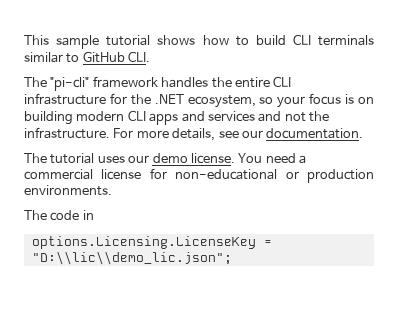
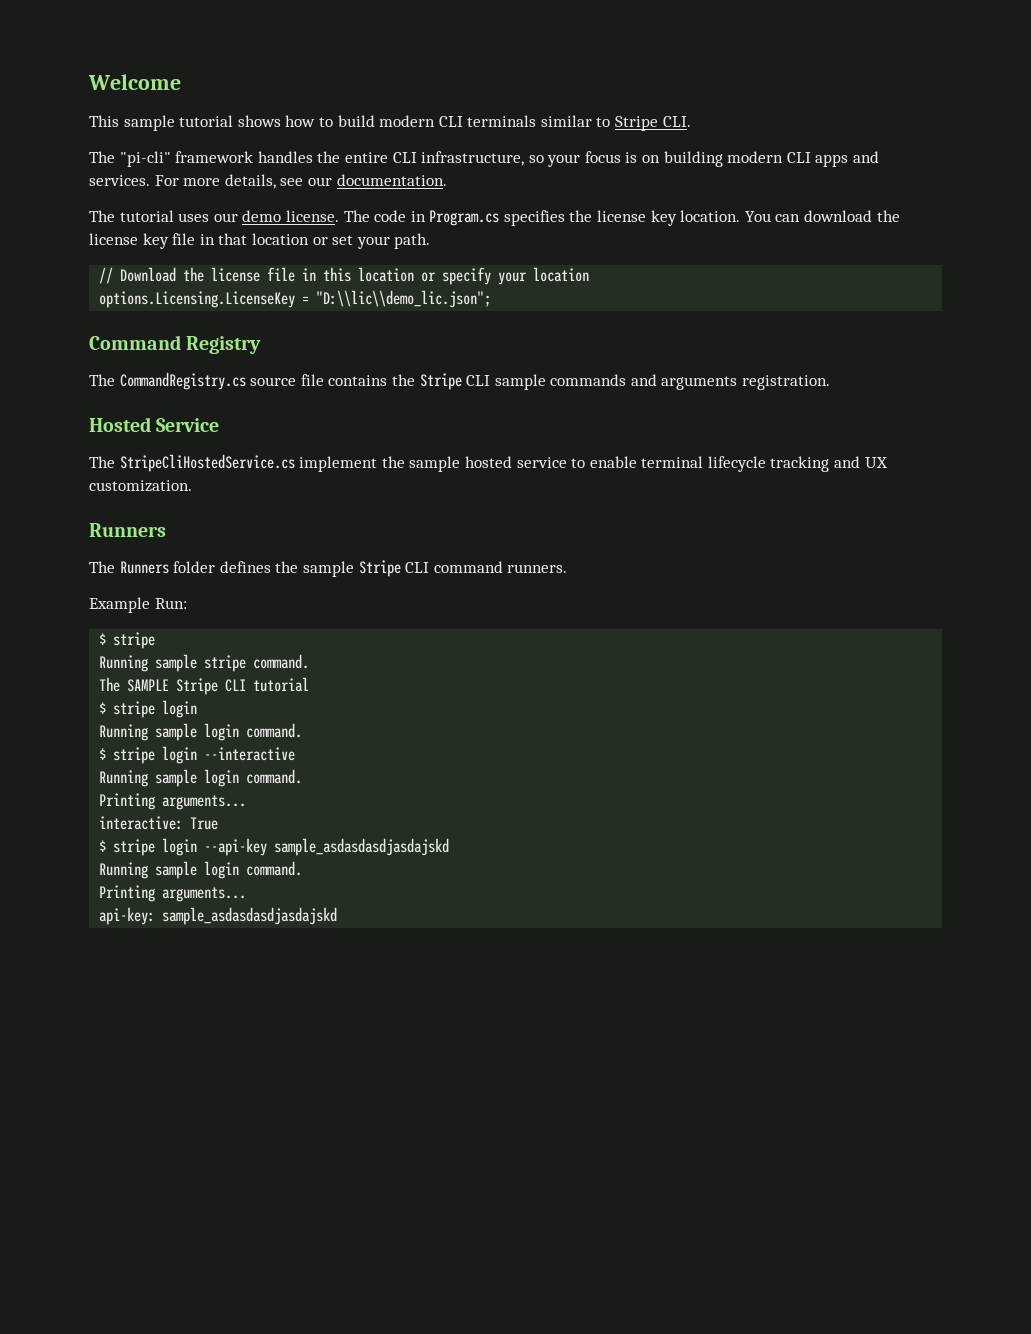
+ Welcome
- This sample tutorial shows how to build CLI terminals similar to GitHub CLI.
+ This sample tutorial shows how to build modern CLI terminals similar to Stripe CLI.
- The "pi-cli" framework handles the entire CLI infrastructure for the .NET ecosystem, so your focus is on building modern CLI apps and services and not the infrastructure.
+ The "pi-cli" framework handles the entire CLI infrastructure, so your focus is on building modern CLI apps and services.
- You need a commercial license for non-educational or production environments.
- The code in
+ The code in Program.cs specifies the license key location. You can download the license key file in that location or set your path.
+ // Download the license file in this location or specify your location
  options.Licensing.LicenseKey = "D:\\lic\\demo_lic.json";
+ Command Registry
+ The CommandRegistry.cs source file contains the Stripe CLI sample commands and arguments registration.
+ Hosted Service
+ The StripeCliHostedService.cs implement the sample hosted service to enable terminal lifecycle tracking and UX customization.
+ Runners
+ The Runners folder defines the sample Stripe CLI command runners.
+ Example Run:
+ $ stripe
+ Running sample stripe command.
+ The SAMPLE Stripe CLI tutorial
+ $ stripe login
+ Running sample login command.
+ $ stripe login --interactive
+ Running sample login command.
+ Printing arguments...
+ interactive: True
+ $ stripe login --api-key sample_asdasdasdjasdajskd
+ Running sample login command.
+ Printing arguments...
+ api-key: sample_asdasdasdjasdajskd

